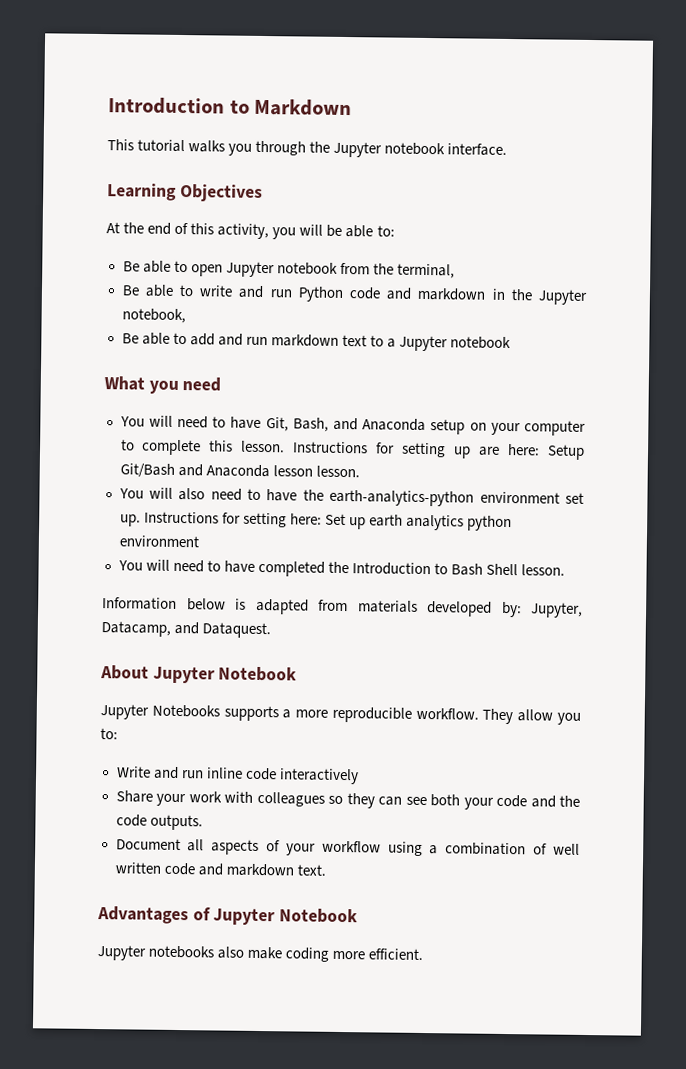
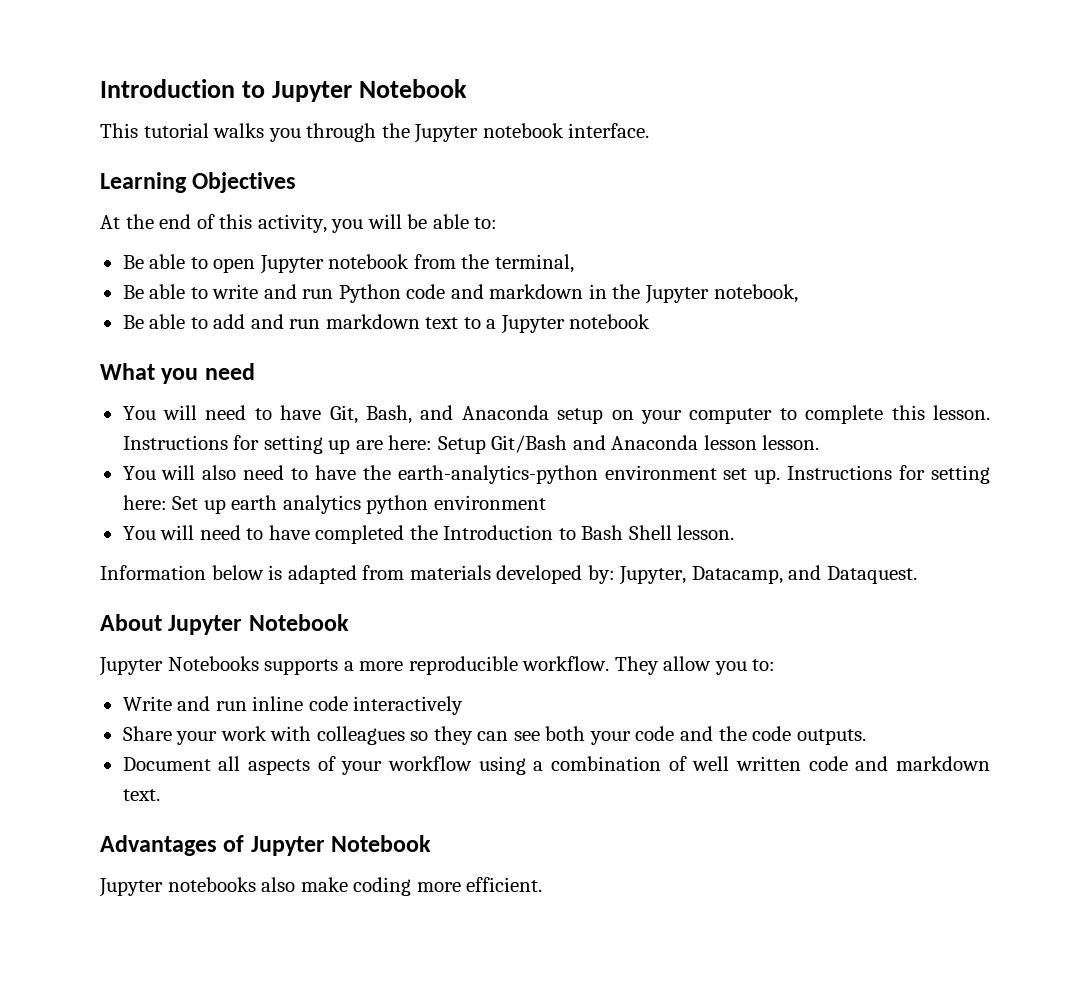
- Introduction to Markdown
+ Introduction to Jupyter Notebook

